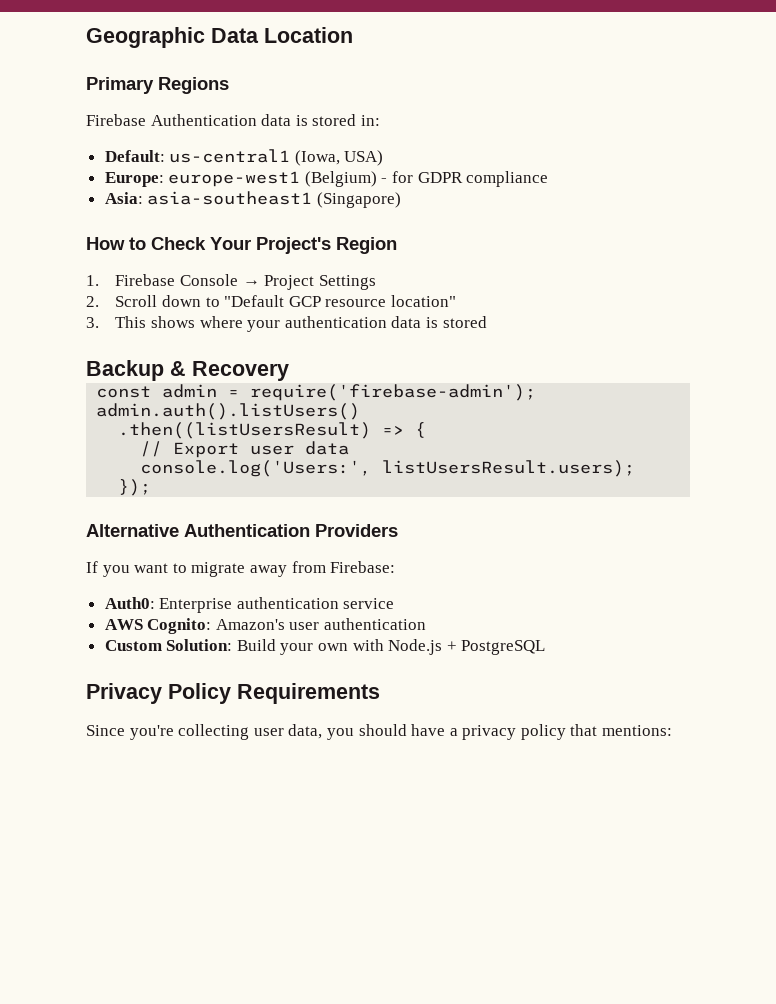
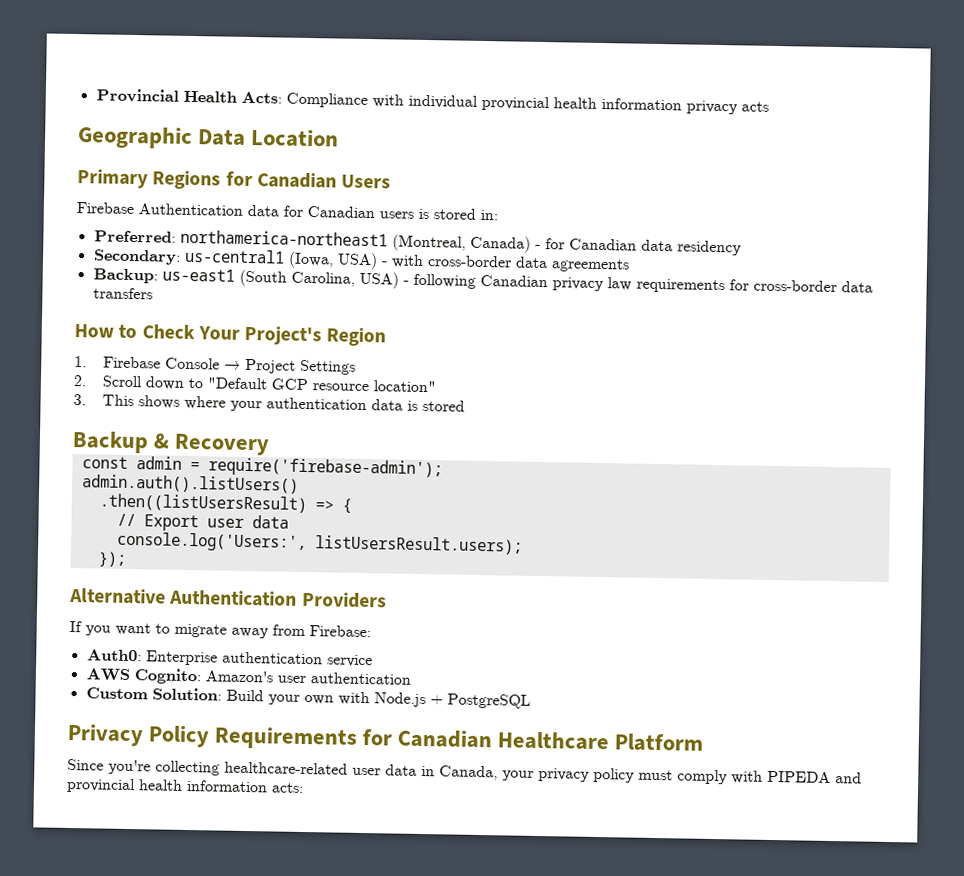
+ Provincial Health Acts: Compliance with individual provincial health information privacy acts
- Primary Regions
+ Primary Regions for Canadian Users
- Firebase Authentication data is stored in:
+ Firebase Authentication data for Canadian users is stored in:
- Default: us-central1 (Iowa, USA)
- Europe: europe-west1 (Belgium) - for GDPR compliance
- Asia: asia-southeast1 (Singapore)
+ Preferred: northamerica-northeast1 (Montreal, Canada) - for Canadian data residency
+ Secondary: us-central1 (Iowa, USA) - with cross-border data agreements
+ Backup: us-east1 (South Carolina, USA) - following Canadian privacy law requirements for cross-border data transfers
- Privacy Policy Requirements
+ Privacy Policy Requirements for Canadian Healthcare Platform
- Since you're collecting user data, you should have a privacy policy that mentions:
+ Since you're collecting healthcare-related user data in Canada, your privacy policy must comply with PIPEDA and provincial health information acts:

